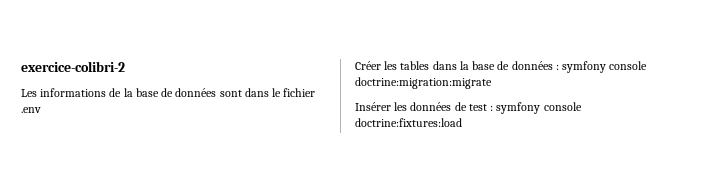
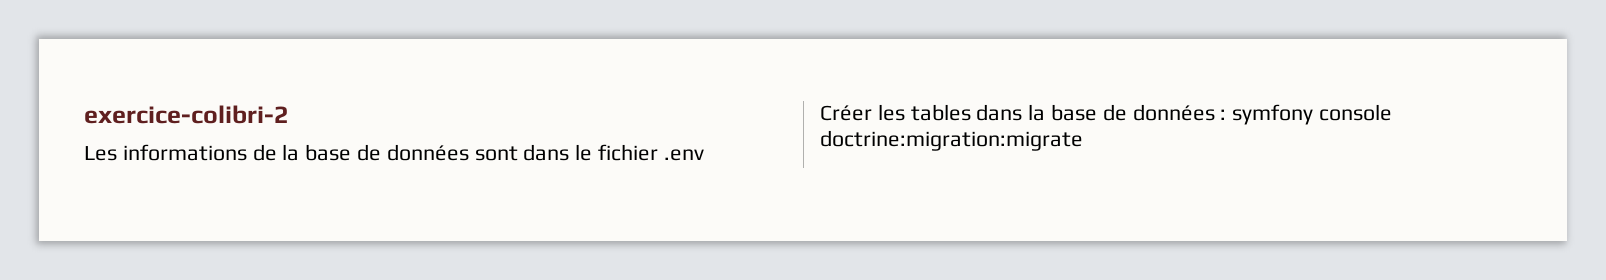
- Insérer les données de test : symfony console doctrine:fixtures:load

